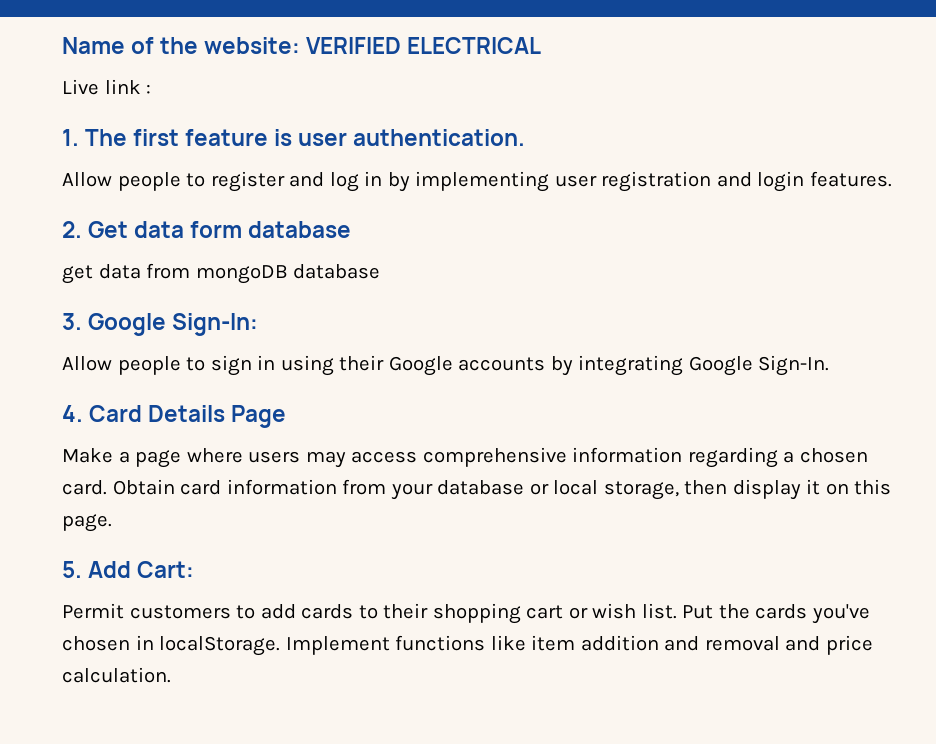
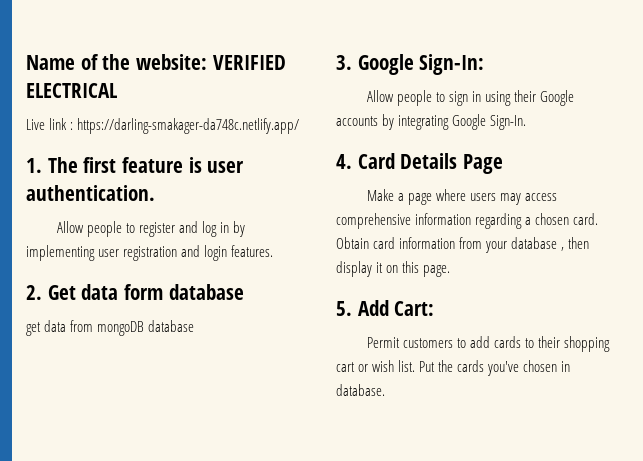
- Live link :
+ Live link : https://darling-smakager-da748c.netlify.app/
- Obtain card information from your database or local storage, then display it on this page.
+ Obtain card information from your database , then display it on this page.
- Put the cards you've chosen in localStorage. Implement functions like item addition and removal and price calculation.
+ Put the cards you've chosen in database.

